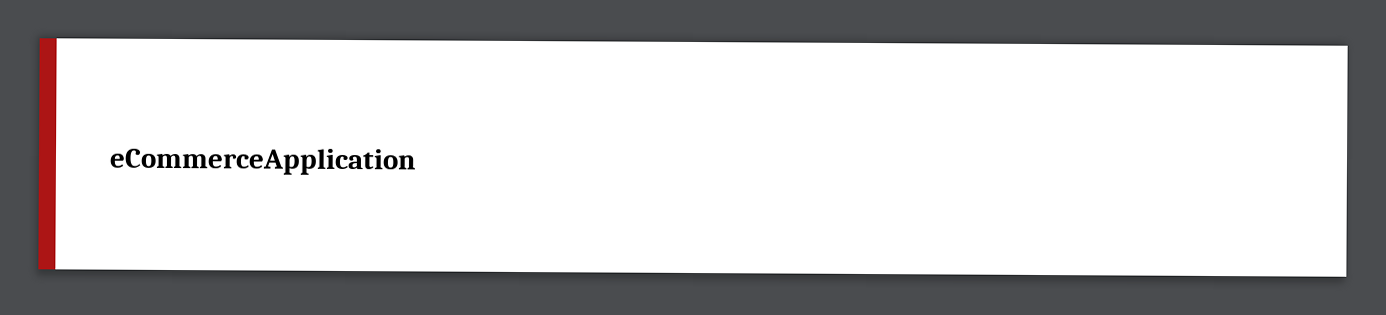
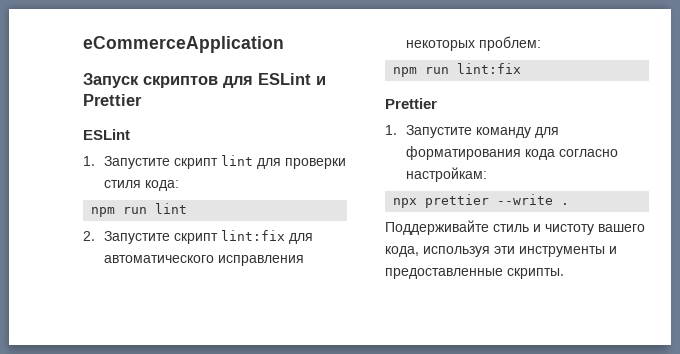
+ Запуск скриптов для ESLint и Prettier
+ ESLint
+ 1. Запустите скрипт lint для проверки стиля кода:
+ npm run lint
+ 2. Запустите скрипт lint:fix для автоматического исправления некоторых проблем:
+ npm run lint:fix
+ Prettier
+ 1. Запустите команду для форматирования кода согласно настройкам:
+ npx prettier --write .
+ Поддерживайте стиль и чистоту вашего кода, используя эти инструменты и предоставленные скрипты.

